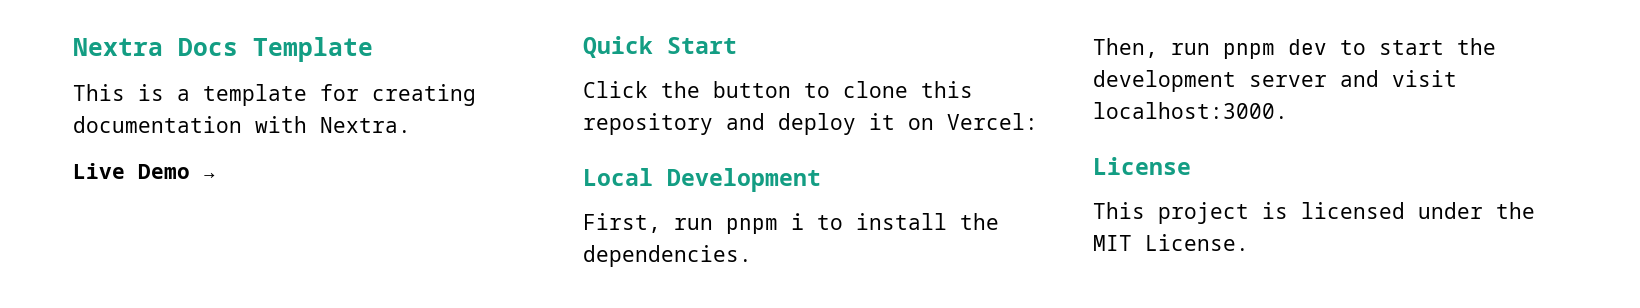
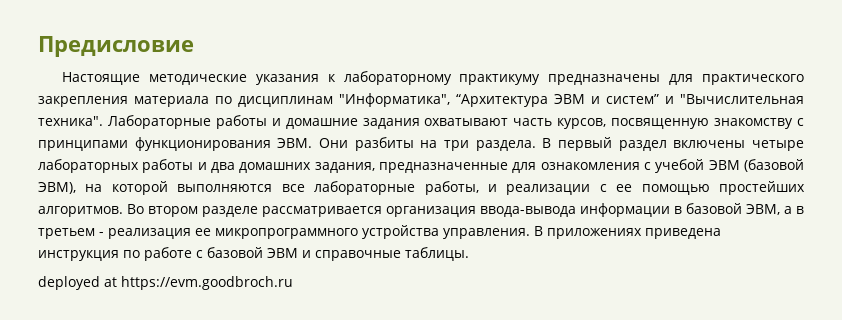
- Nextra Docs Template
- This is a template for creating documentation with Nextra.
- Live Demo →
- Quick Start
- Click the button to clone this repository and deploy it on Vercel:
- Local Development
- First, run pnpm i to install the dependencies.
- Then, run pnpm dev to start the development server and visit localhost:3000.
- License
- This project is licensed under the MIT License.
+ Предисловие
+ Настоящие методические указания к лабораторному практикуму предназначены для практического закрепления материала по дисциплинам "Информатика", “Архитектура ЭВМ и систем” и "Вычислительная техника". Лабораторные работы и домашние задания охватывают часть курсов, посвященную знакомству с принципами функционирования ЭВМ. Они разбиты на три раздела. В первый раздел включены четыре лабораторных работы и два домашних задания, предназначенные для ознакомления с учебой ЭВМ (базовой ЭВМ), на которой выполняются все лабораторные работы, и реализации с ее помощью простейших алгоритмов. Во втором разделе рассматривается организация ввода-вывода информации в базовой ЭВМ, а в третьем - реализация ее микропрограммного устройства управления. В приложениях приведена инструкция по работе с базовой ЭВМ и справочные таблицы.
+ deployed at https://evm.goodbroch.ru

